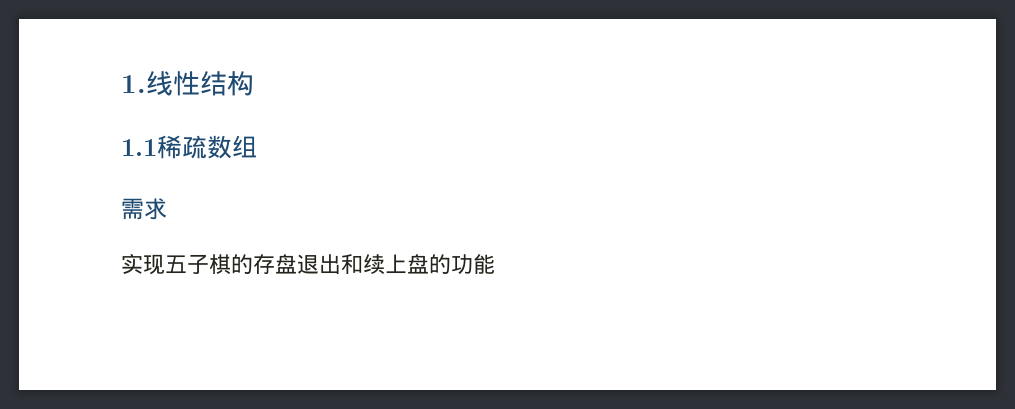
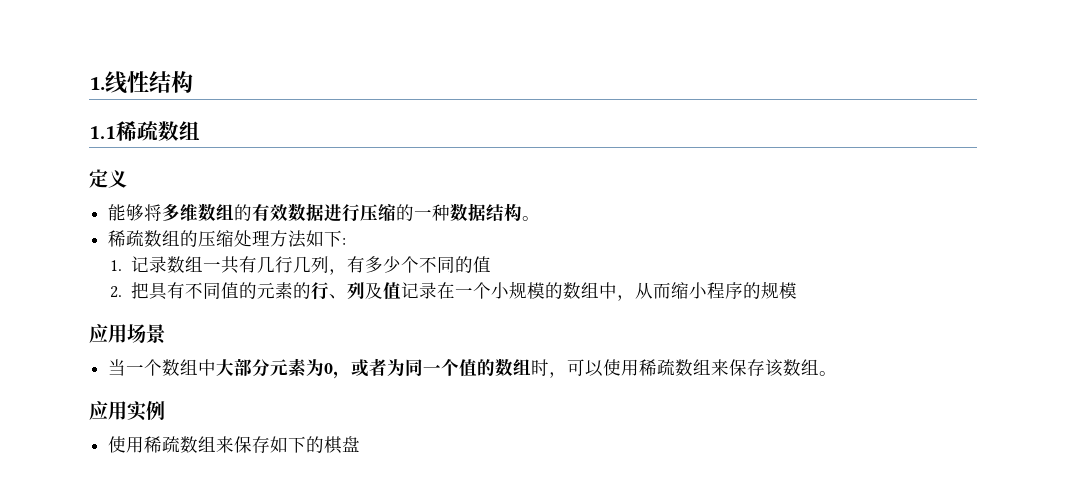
- 需求
- 实现五子棋的存盘退出和续上盘的功能
+ 定义
+ 能够将多维数组的有效数据进行压缩的一种数据结构。
+ 稀疏数组的压缩处理方法如下:
+ 1.记录数组一共有几行几列，有多少个不同的值
+ 2.把具有不同值的元素的行、列及值记录在一个小规模的数组中，从而缩小程序的规模
+ 应用场景
+ 当一个数组中大部分元素为0，或者为同一个值的数组时，可以使用稀疏数组来保存该数组。
+ 应用实例
+ 使用稀疏数组来保存如下的棋盘

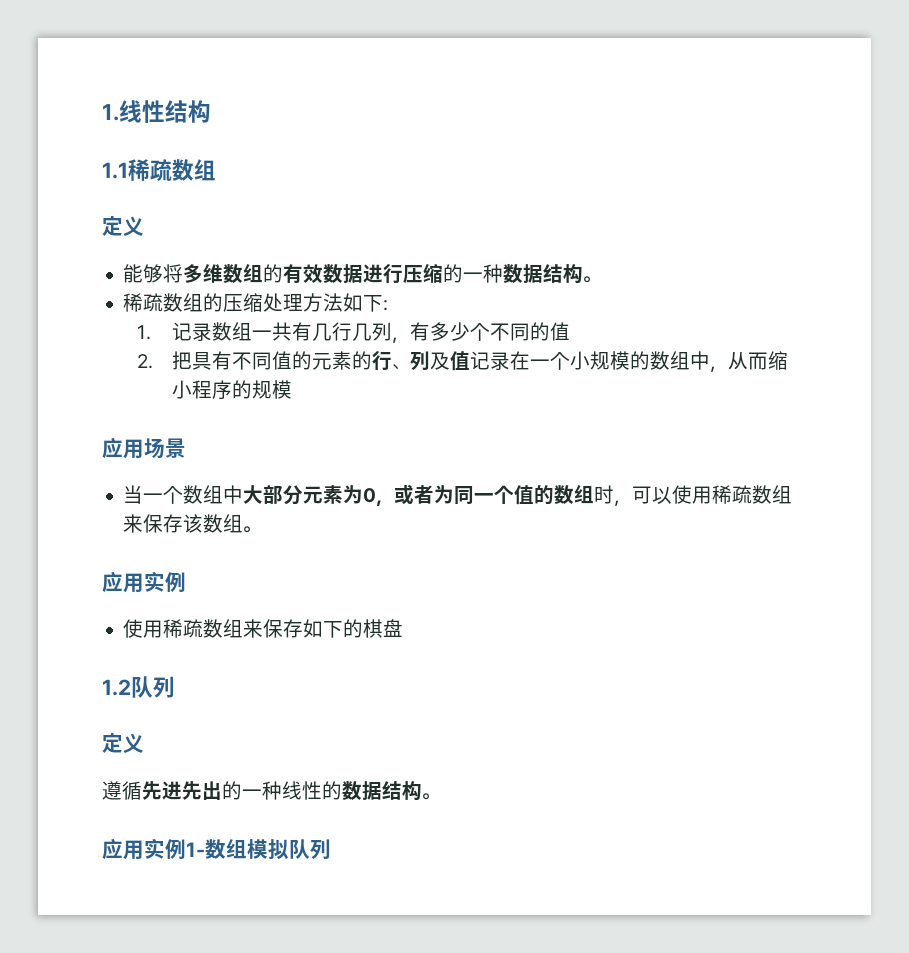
+ 1.2队列
+ 定义
+ 遵循先进先出的一种线性的数据结构。
+ 应用实例1-数组模拟队列

